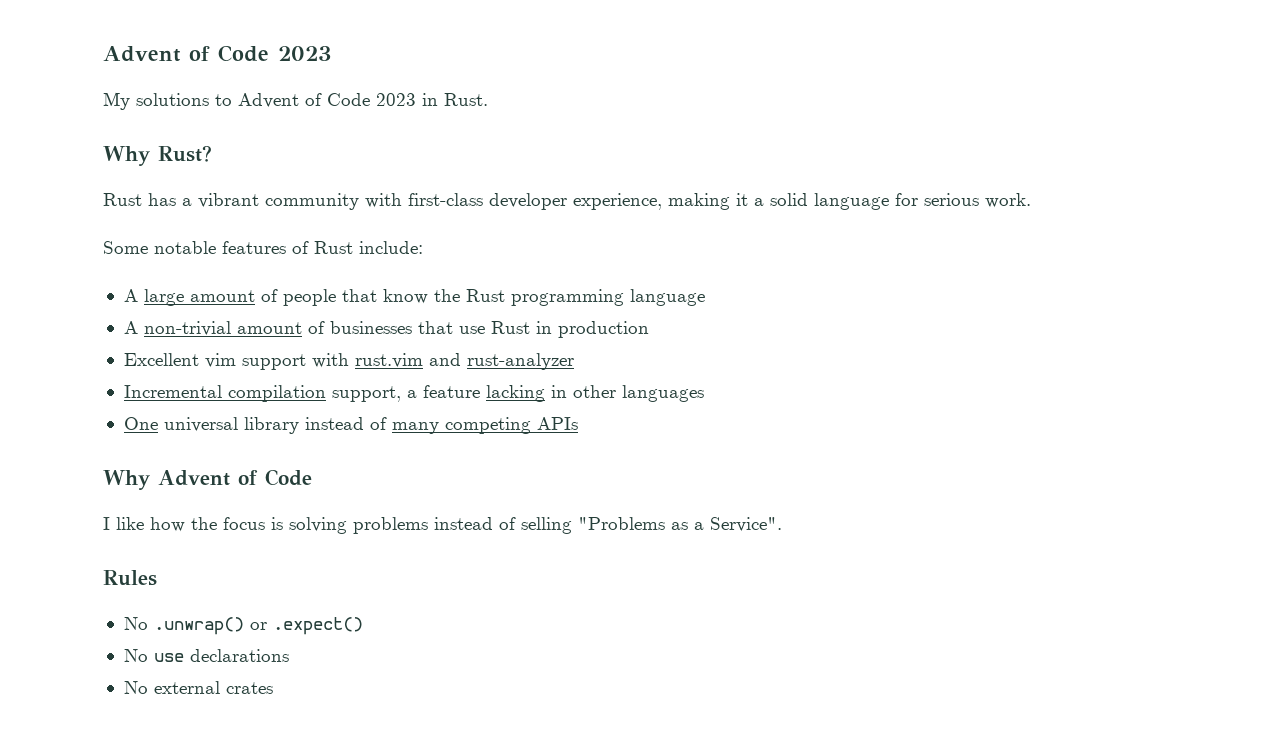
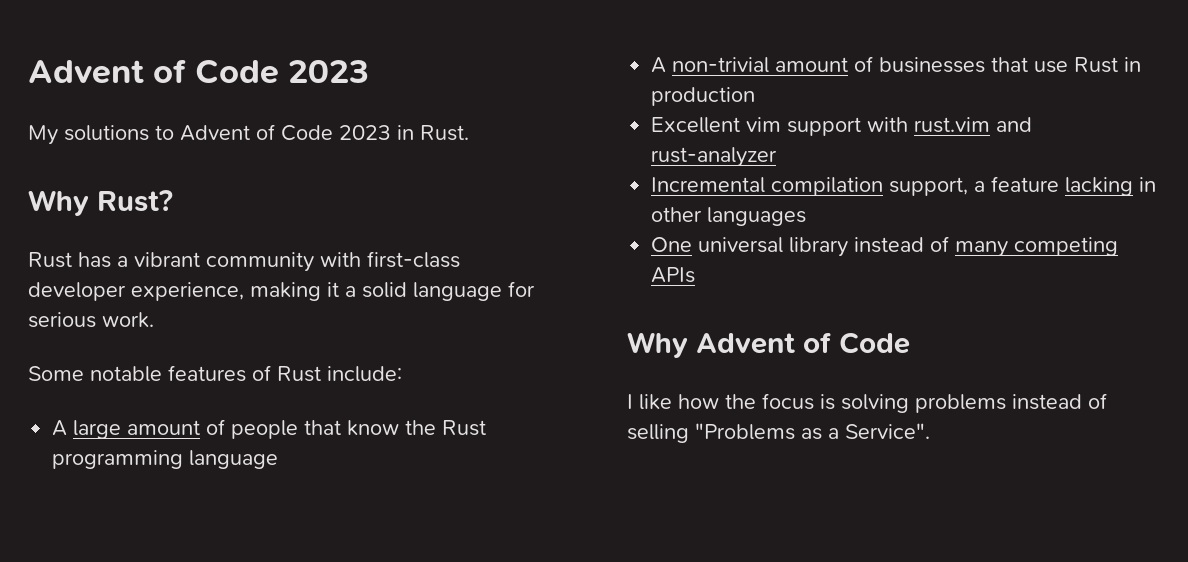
- Rules
- No .unwrap() or .expect()
- No use declarations
- No external crates

